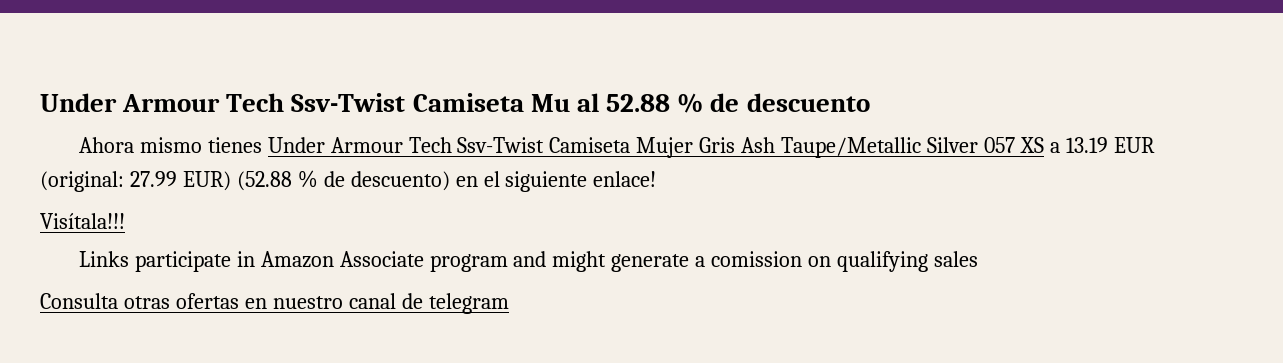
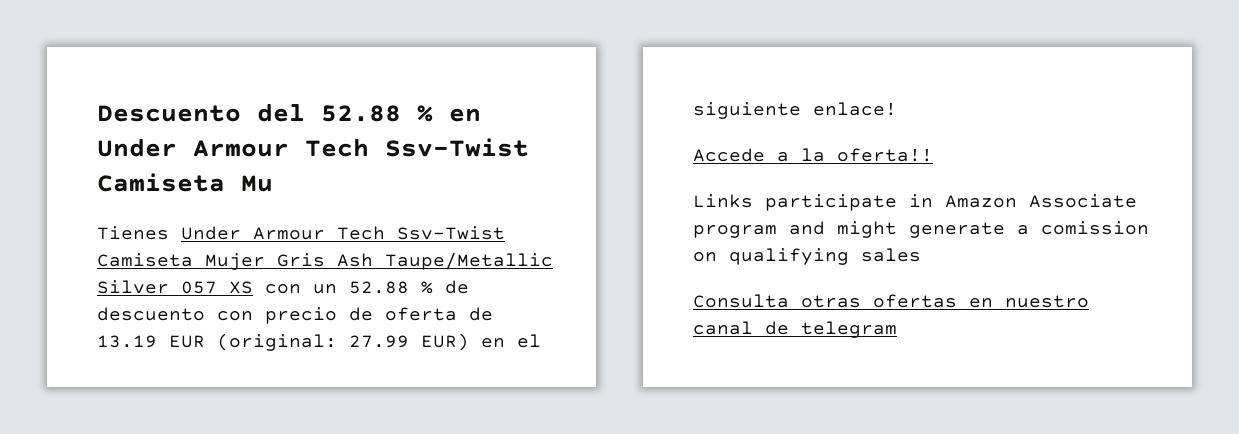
- Under Armour Tech Ssv-Twist Camiseta Mu al 52.88 % de descuento
- Ahora mismo tienes Under Armour Tech Ssv-Twist Camiseta Mujer Gris Ash Taupe/Metallic Silver 057 XS a 13.19 EUR (original: 27.99 EUR) (52.88 % de descuento) en el siguiente enlace!
+ Descuento del 52.88 % en Under Armour Tech Ssv-Twist Camiseta Mu
+ Tienes Under Armour Tech Ssv-Twist Camiseta Mujer Gris Ash Taupe/Metallic Silver 057 XS con un 52.88 % de descuento con precio de oferta de 13.19 EUR (original: 27.99 EUR) en el siguiente enlace!
- Visítala!!!
+ Accede a la oferta!!

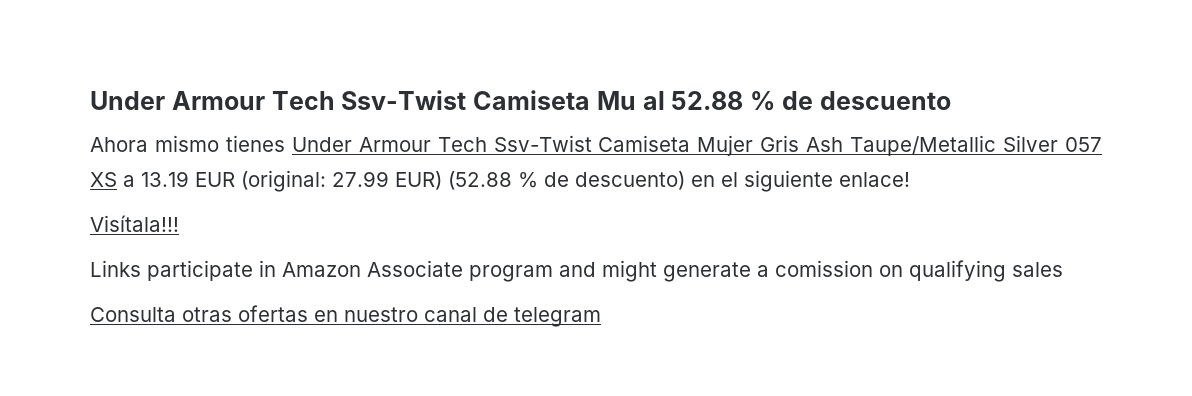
- Descuento del 52.88 % en Under Armour Tech Ssv-Twist Camiseta Mu
- Tienes Under Armour Tech Ssv-Twist Camiseta Mujer Gris Ash Taupe/Metallic Silver 057 XS con un 52.88 % de descuento con precio de oferta de 13.19 EUR (original: 27.99 EUR) en el siguiente enlace!
+ Under Armour Tech Ssv-Twist Camiseta Mu al 52.88 % de descuento
+ Ahora mismo tienes Under Armour Tech Ssv-Twist Camiseta Mujer Gris Ash Taupe/Metallic Silver 057 XS a 13.19 EUR (original: 27.99 EUR) (52.88 % de descuento) en el siguiente enlace!
- Accede a la oferta!!
+ Visítala!!!

